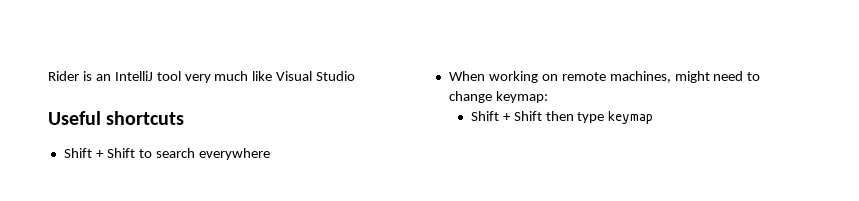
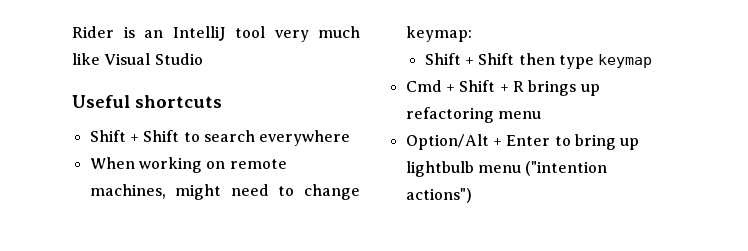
+ Cmd + Shift + R brings up refactoring menu
+ Option/Alt + Enter to bring up lightbulb menu ("intention actions")

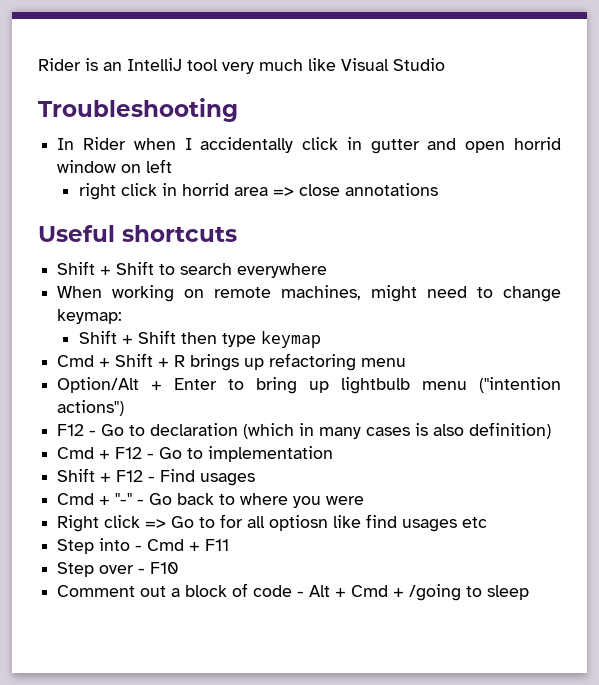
+ Troubleshooting
+ In Rider when I accidentally click in gutter and open horrid window on left
+ right click in horrid area => close annotations
+ F12 - Go to declaration (which in many cases is also definition)
+ Cmd + F12 - Go to implementation
+ Shift + F12 - Find usages
+ Cmd + "-" - Go back to where you were
+ Right click => Go to for all optiosn like find usages etc
+ Step into - Cmd + F11
+ Step over - F10
+ Comment out a block of code - Alt + Cmd + /going to sleep

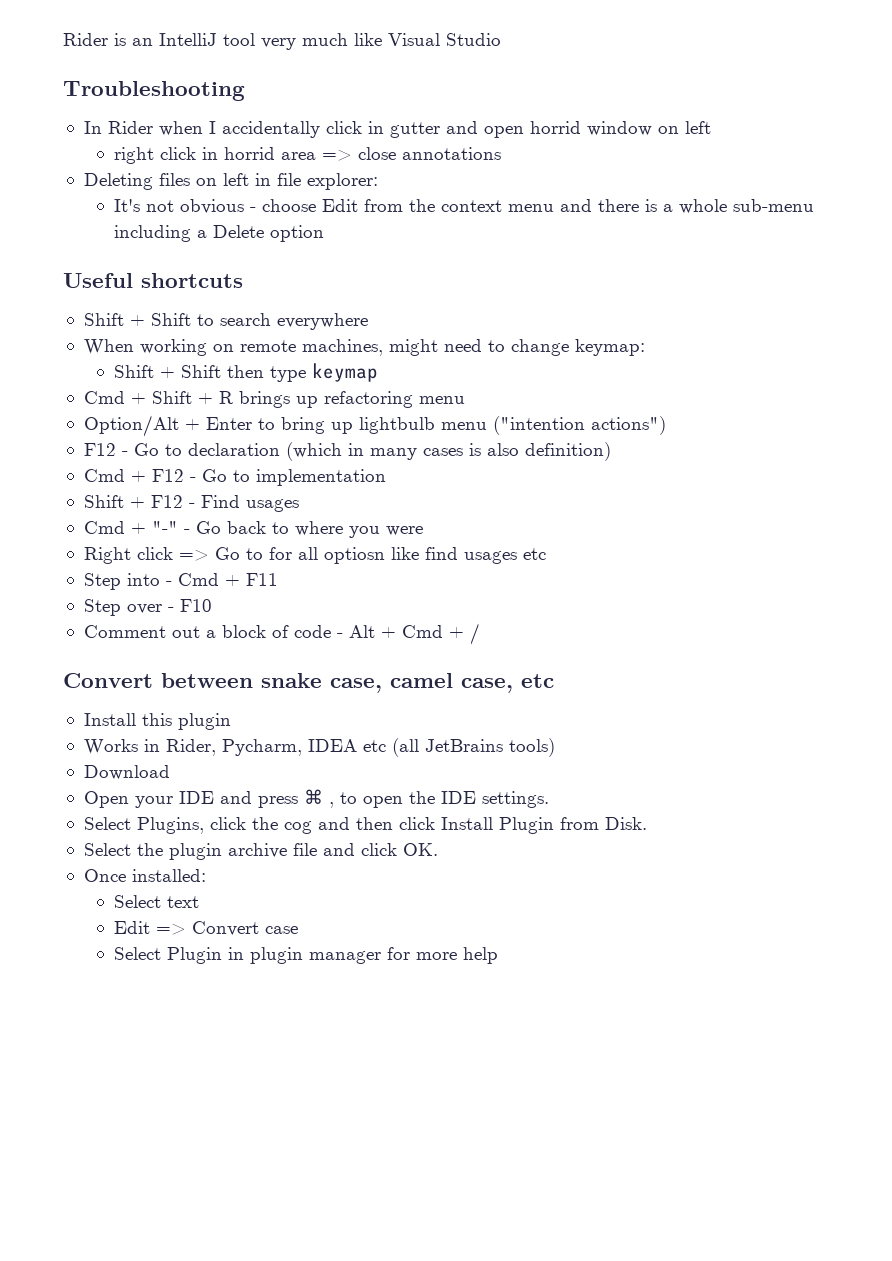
+ Deleting files on left in file explorer:
+ It's not obvious - choose Edit from the context menu and there is a whole sub-menu including a Delete option
- Comment out a block of code - Alt + Cmd + /going to sleep
+ Comment out a block of code - Alt + Cmd + /
+ Convert between snake case, camel case, etc
+ Install this plugin
+ Works in Rider, Pycharm, IDEA etc (all JetBrains tools)
+ Download
+ Open your IDE and press ⌘ , to open the IDE settings.
+ Select Plugins, click the cog and then click Install Plugin from Disk.
+ Select the plugin archive file and click OK.
+ Once installed:
+ Select text
+ Edit => Convert case
+ Select Plugin in plugin manager for more help

